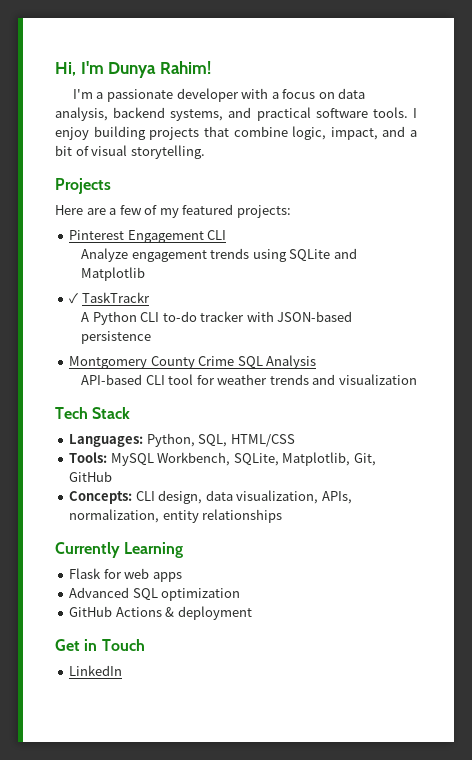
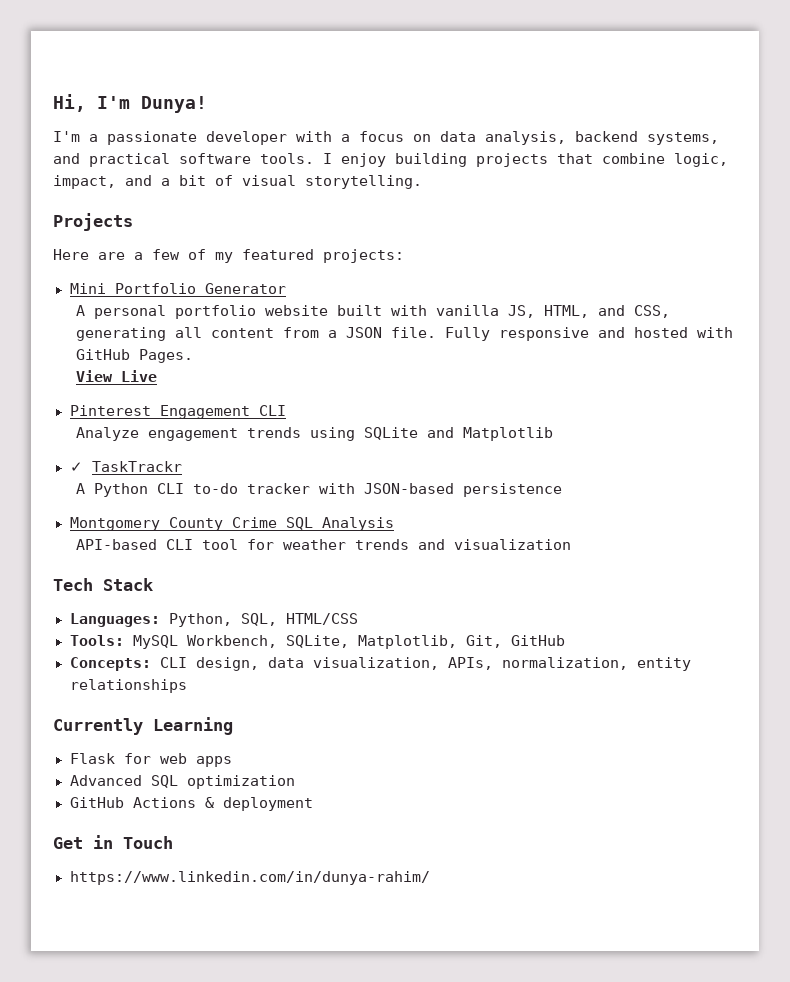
- Hi, I'm Dunya Rahim!
+ Hi, I'm Dunya!
+ Mini Portfolio Generator
+ A personal portfolio website built with vanilla JS, HTML, and CSS, generating all content from a JSON file. Fully responsive and hosted with GitHub Pages.
+ View Live
- LinkedIn
+ https://www.linkedin.com/in/dunya-rahim/

